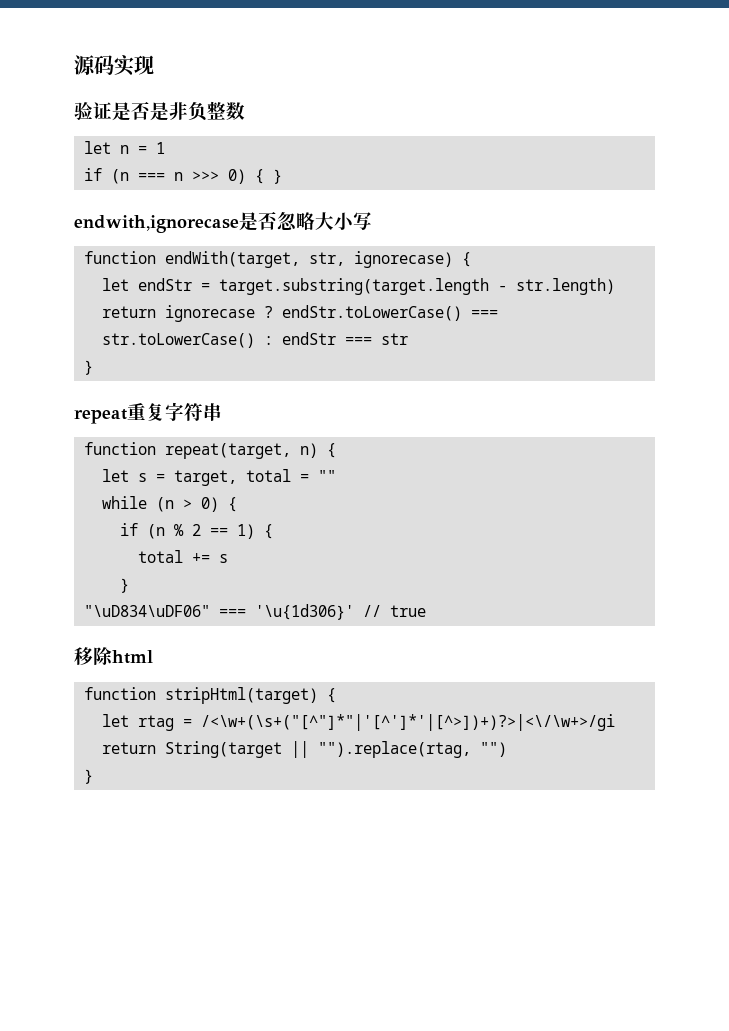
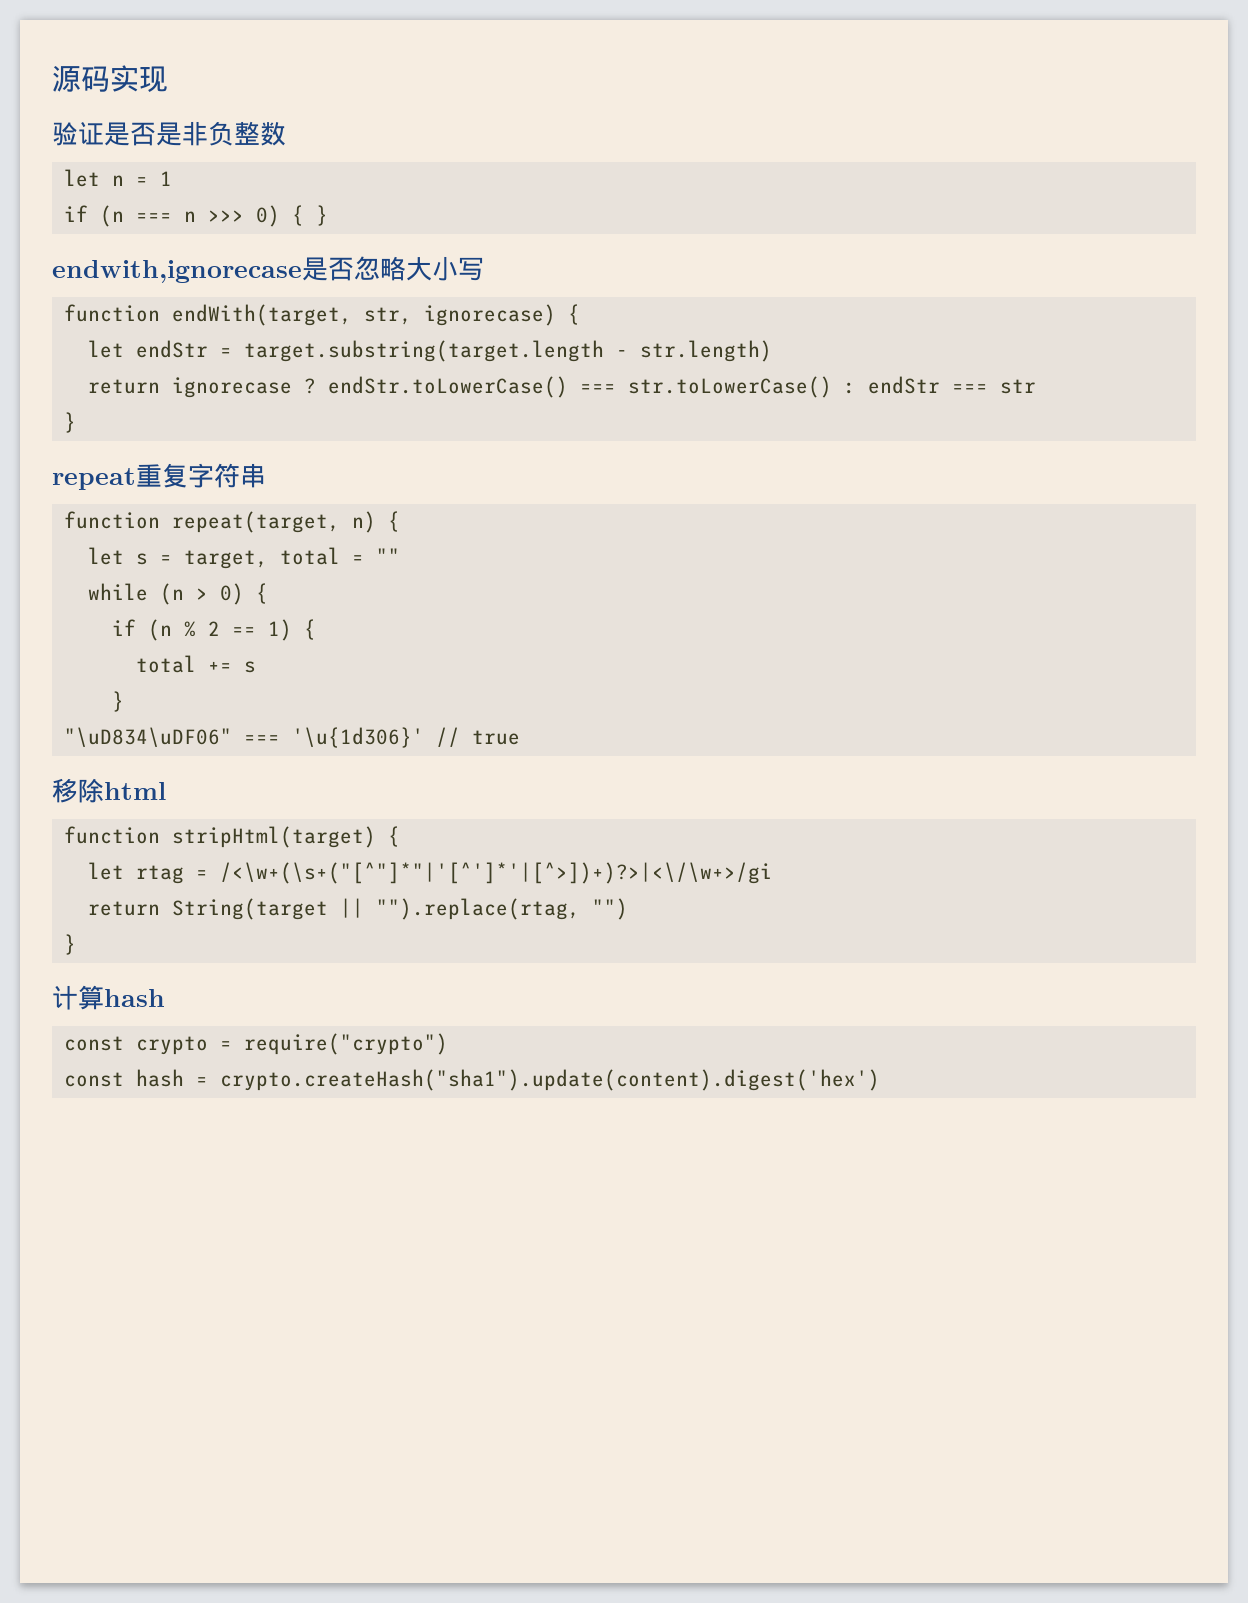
+ 计算hash
+ const crypto = require("crypto")
+ const hash = crypto.createHash("sha1").update(content).digest('hex')

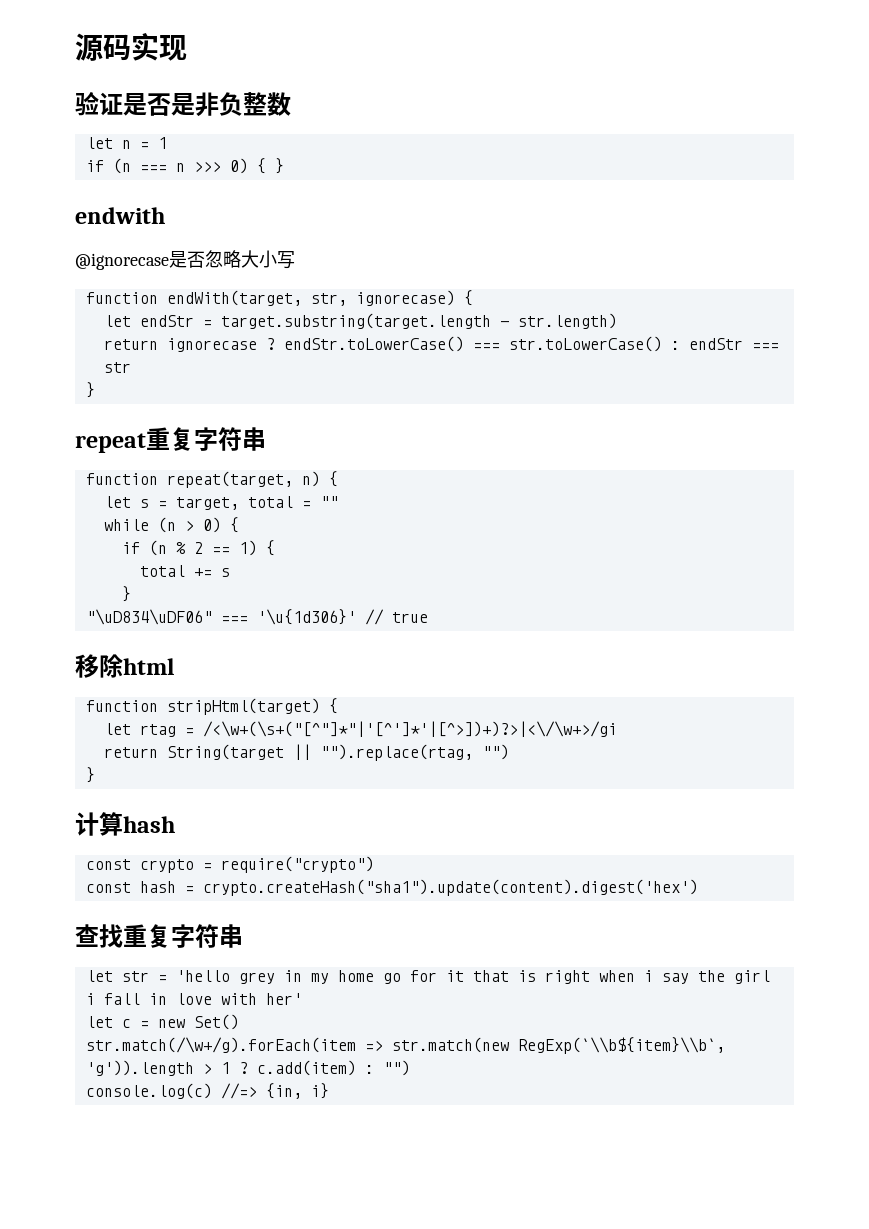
- endwith,ignorecase是否忽略大小写
+ endwith
+ @ignorecase是否忽略大小写
+ 查找重复字符串
+ let str = 'hello grey in my home go for it that is right when i say the girl i fall in love with her'
+ let c = new Set()
+ str.match(/\w+/g).forEach(item => str.match(new RegExp(`\\b${item}\\b`, 'g')).length > 1 ? c.add(item) : "")
+ console.log(c) //=> {in, i}

